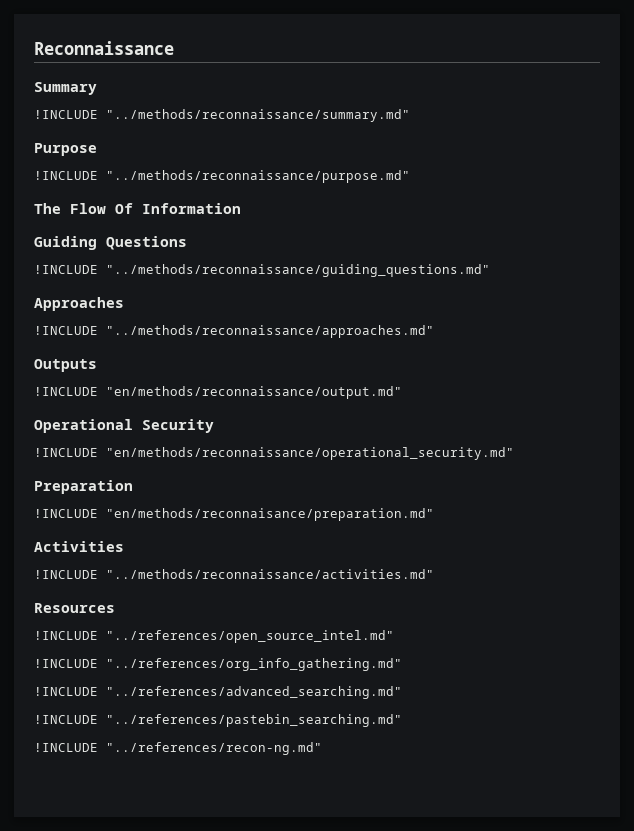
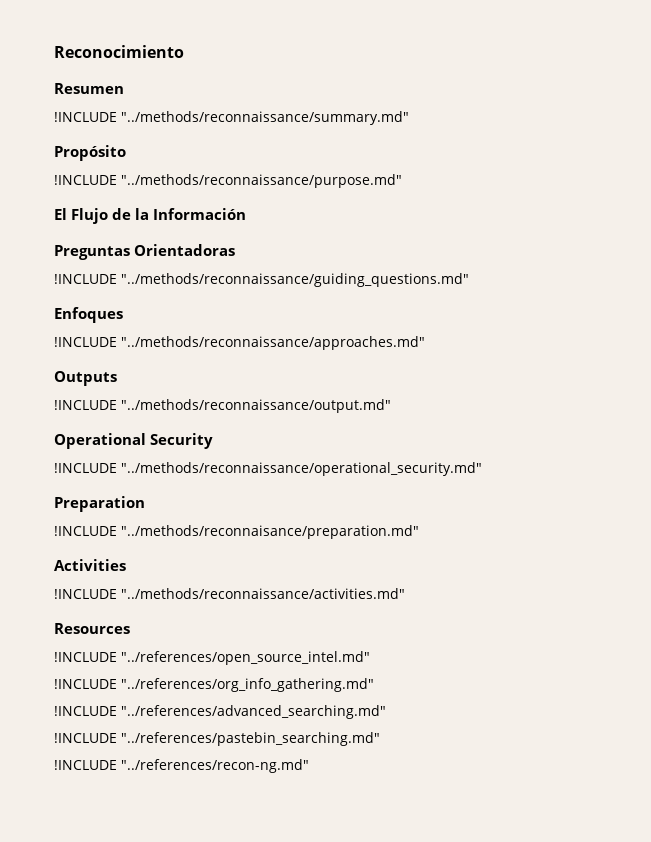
- Reconnaissance
- Summary
+ Reconocimiento
+ Resumen
- Purpose
+ Propósito
- The Flow Of Information
- Guiding Questions
+ El Flujo de la Información
+ Preguntas Orientadoras
- Approaches
+ Enfoques
- !INCLUDE "en/methods/reconnaissance/output.md"
+ !INCLUDE "../methods/reconnaissance/output.md"
- !INCLUDE "en/methods/reconnaissance/operational_security.md"
+ !INCLUDE "../methods/reconnaissance/operational_security.md"
- !INCLUDE "en/methods/reconnaisance/preparation.md"
+ !INCLUDE "../methods/reconnaisance/preparation.md"

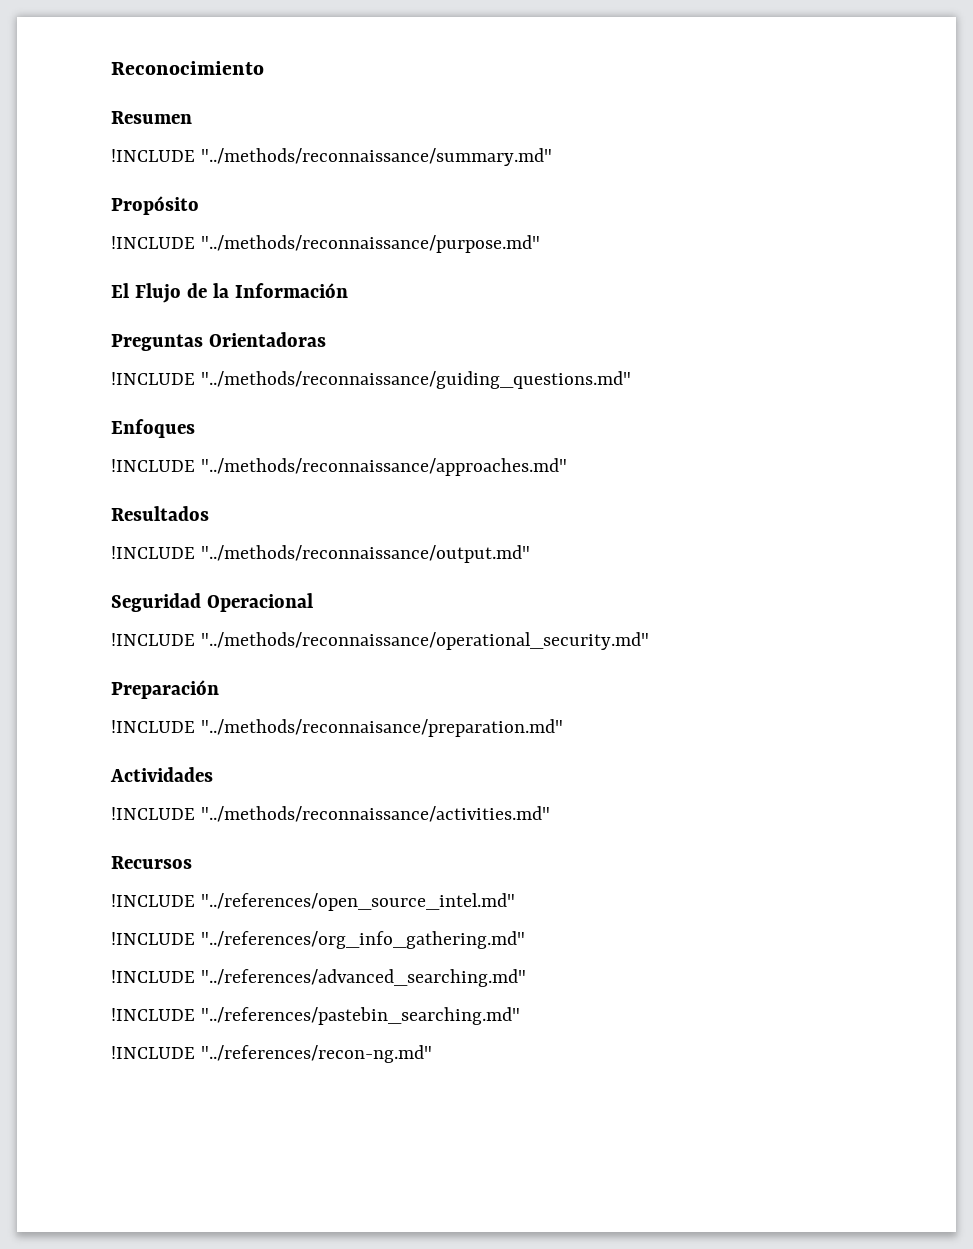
- Outputs
+ Resultados
- Operational Security
+ Seguridad Operacional
- Preparation
+ Preparación
- Activities
+ Actividades
- Resources
+ Recursos

